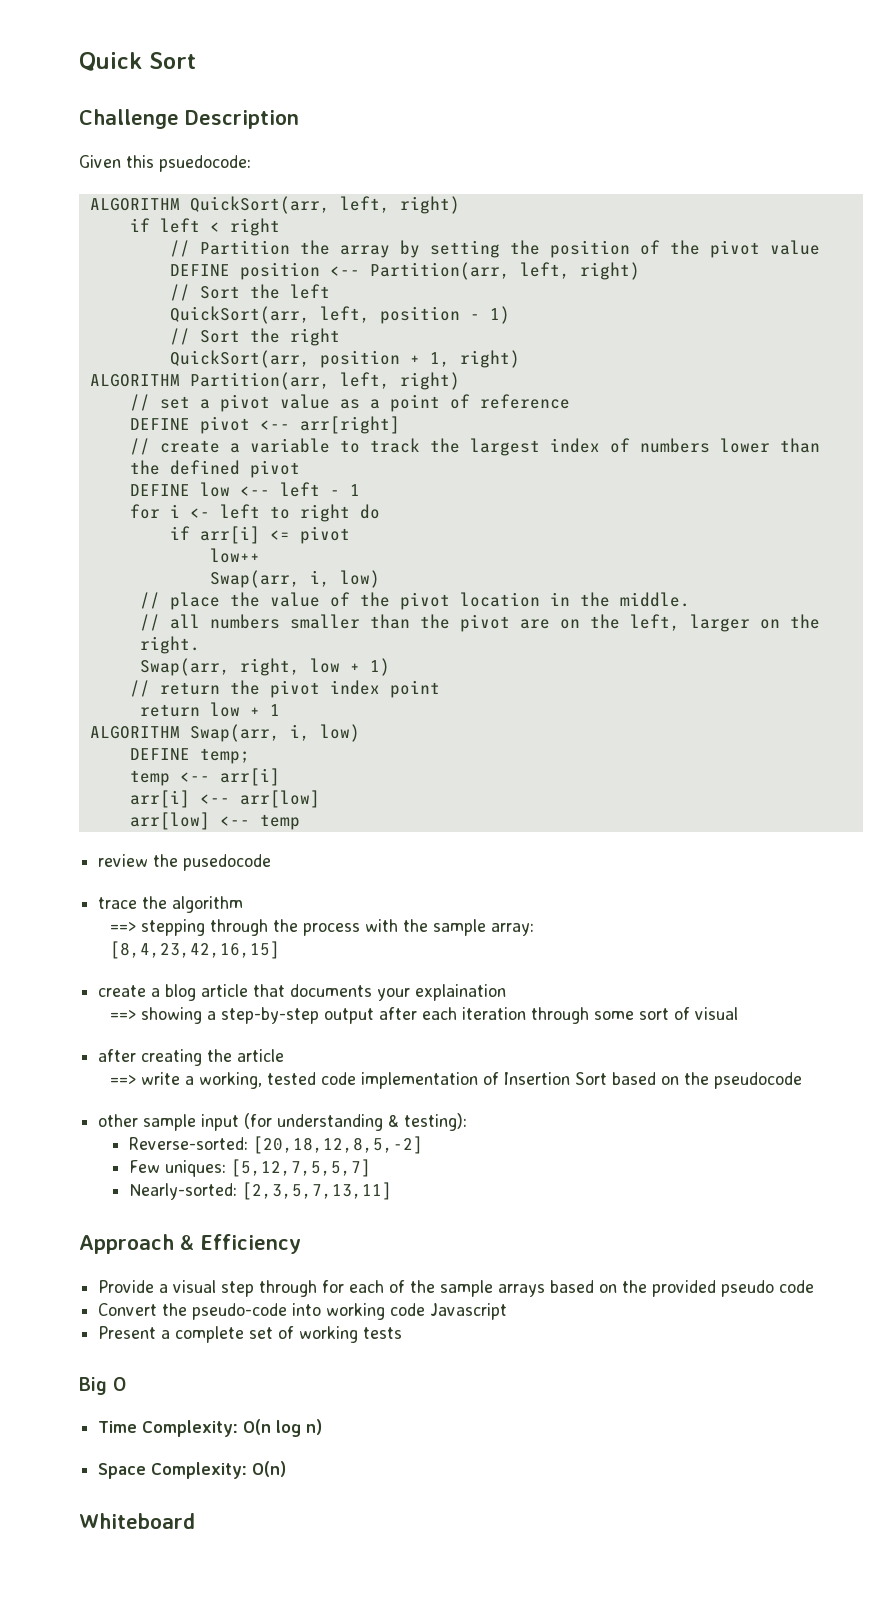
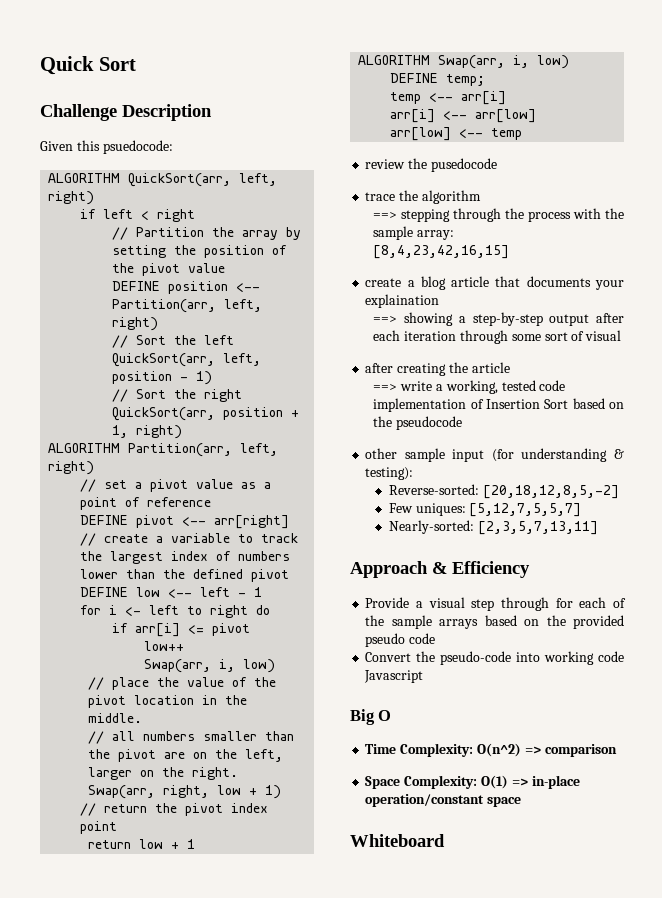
- Present a complete set of working tests
- Time Complexity: O(n log n)
+ Time Complexity: O(n^2) => comparison
- Space Complexity: O(n)
+ Space Complexity: O(1) => in-place operation/constant space

